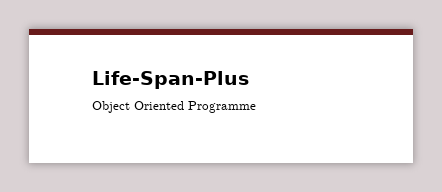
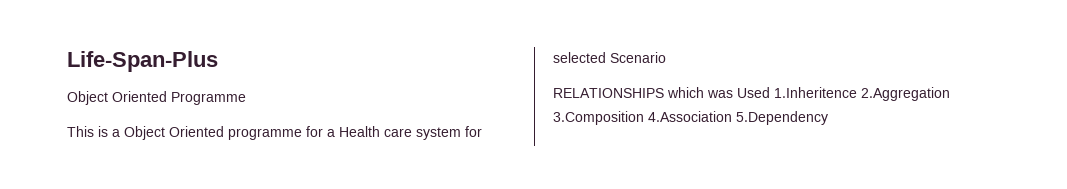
+ This is a Object Oriented programme for a Health care system for selected Scenario
+ RELATIONSHIPS which was Used 1.Inheritence 2.Aggregation 3.Composition 4.Association 5.Dependency

